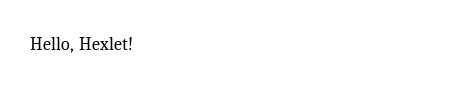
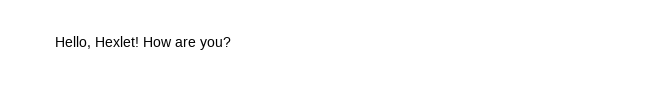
+ How are you?

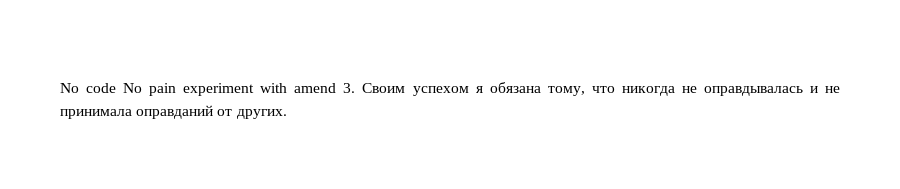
- Hello, Hexlet! How are you?
+ No code No pain experiment with amend 3. Своим успехом я обязана тому, что никогда не оправдывалась и не принимала оправданий от других.

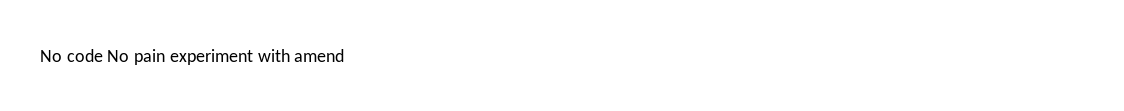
- No code No pain experiment with amend 3. Своим успехом я обязана тому, что никогда не оправдывалась и не принимала оправданий от других.
+ No code No pain experiment with amend

